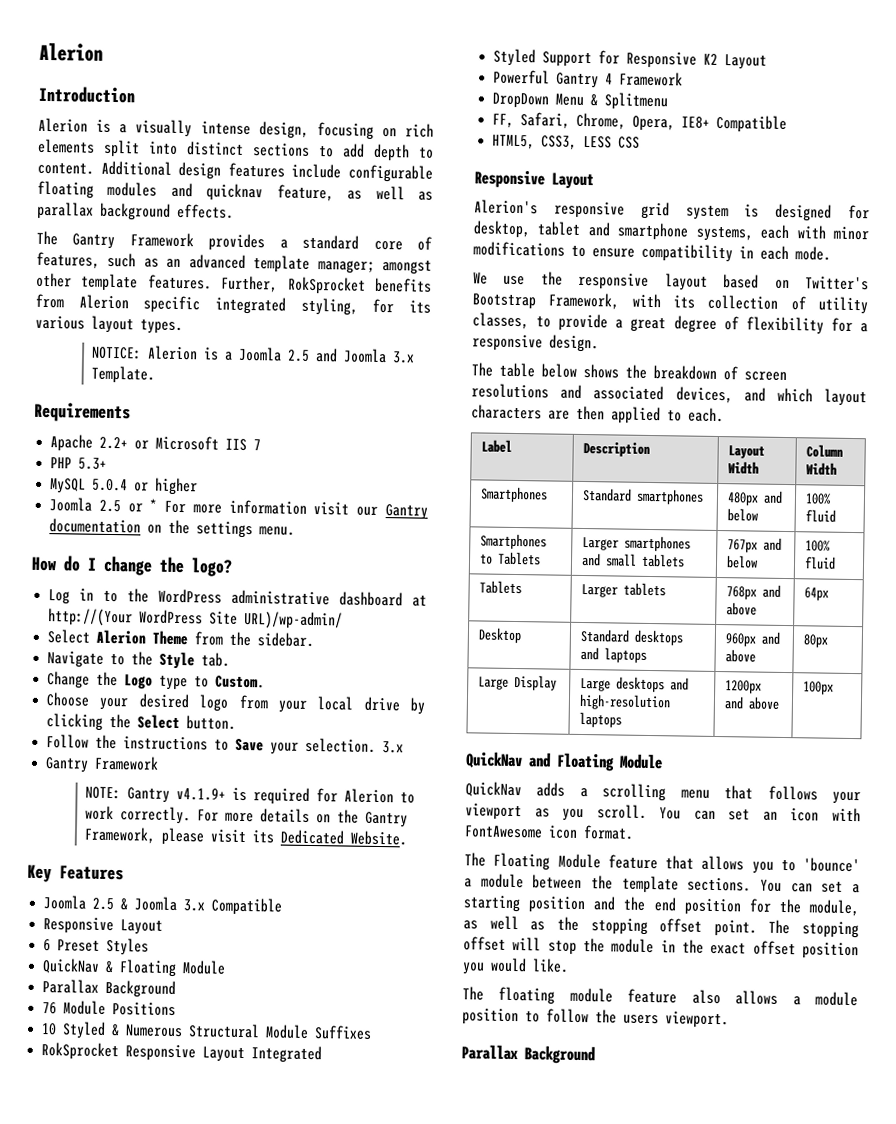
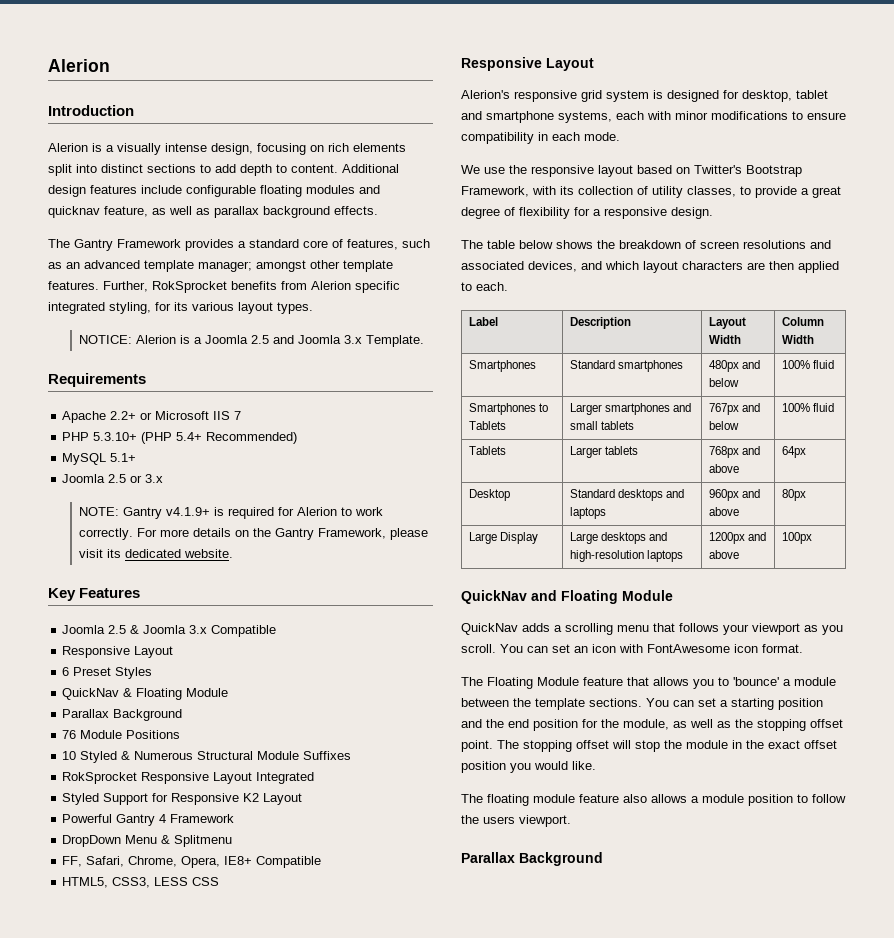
- PHP 5.3+
- MySQL 5.0.4 or higher
- Joomla 2.5 or * For more information visit our Gantry documentation on the settings menu.
- How do I change the logo?
- Log in to the WordPress administrative dashboard at http://(Your WordPress Site URL)/wp-admin/
- Select Alerion Theme from the sidebar.
- Navigate to the Style tab.
- Change the Logo type to Custom.
- Choose your desired logo from your local drive by clicking the Select button.
- Follow the instructions to Save your selection. 3.x
- Gantry Framework
+ PHP 5.3.10+ (PHP 5.4+ Recommended)
+ MySQL 5.1+
+ Joomla 2.5 or 3.x
- For more details on the Gantry Framework, please visit its Dedicated Website.
+ For more details on the Gantry Framework, please visit its dedicated website.

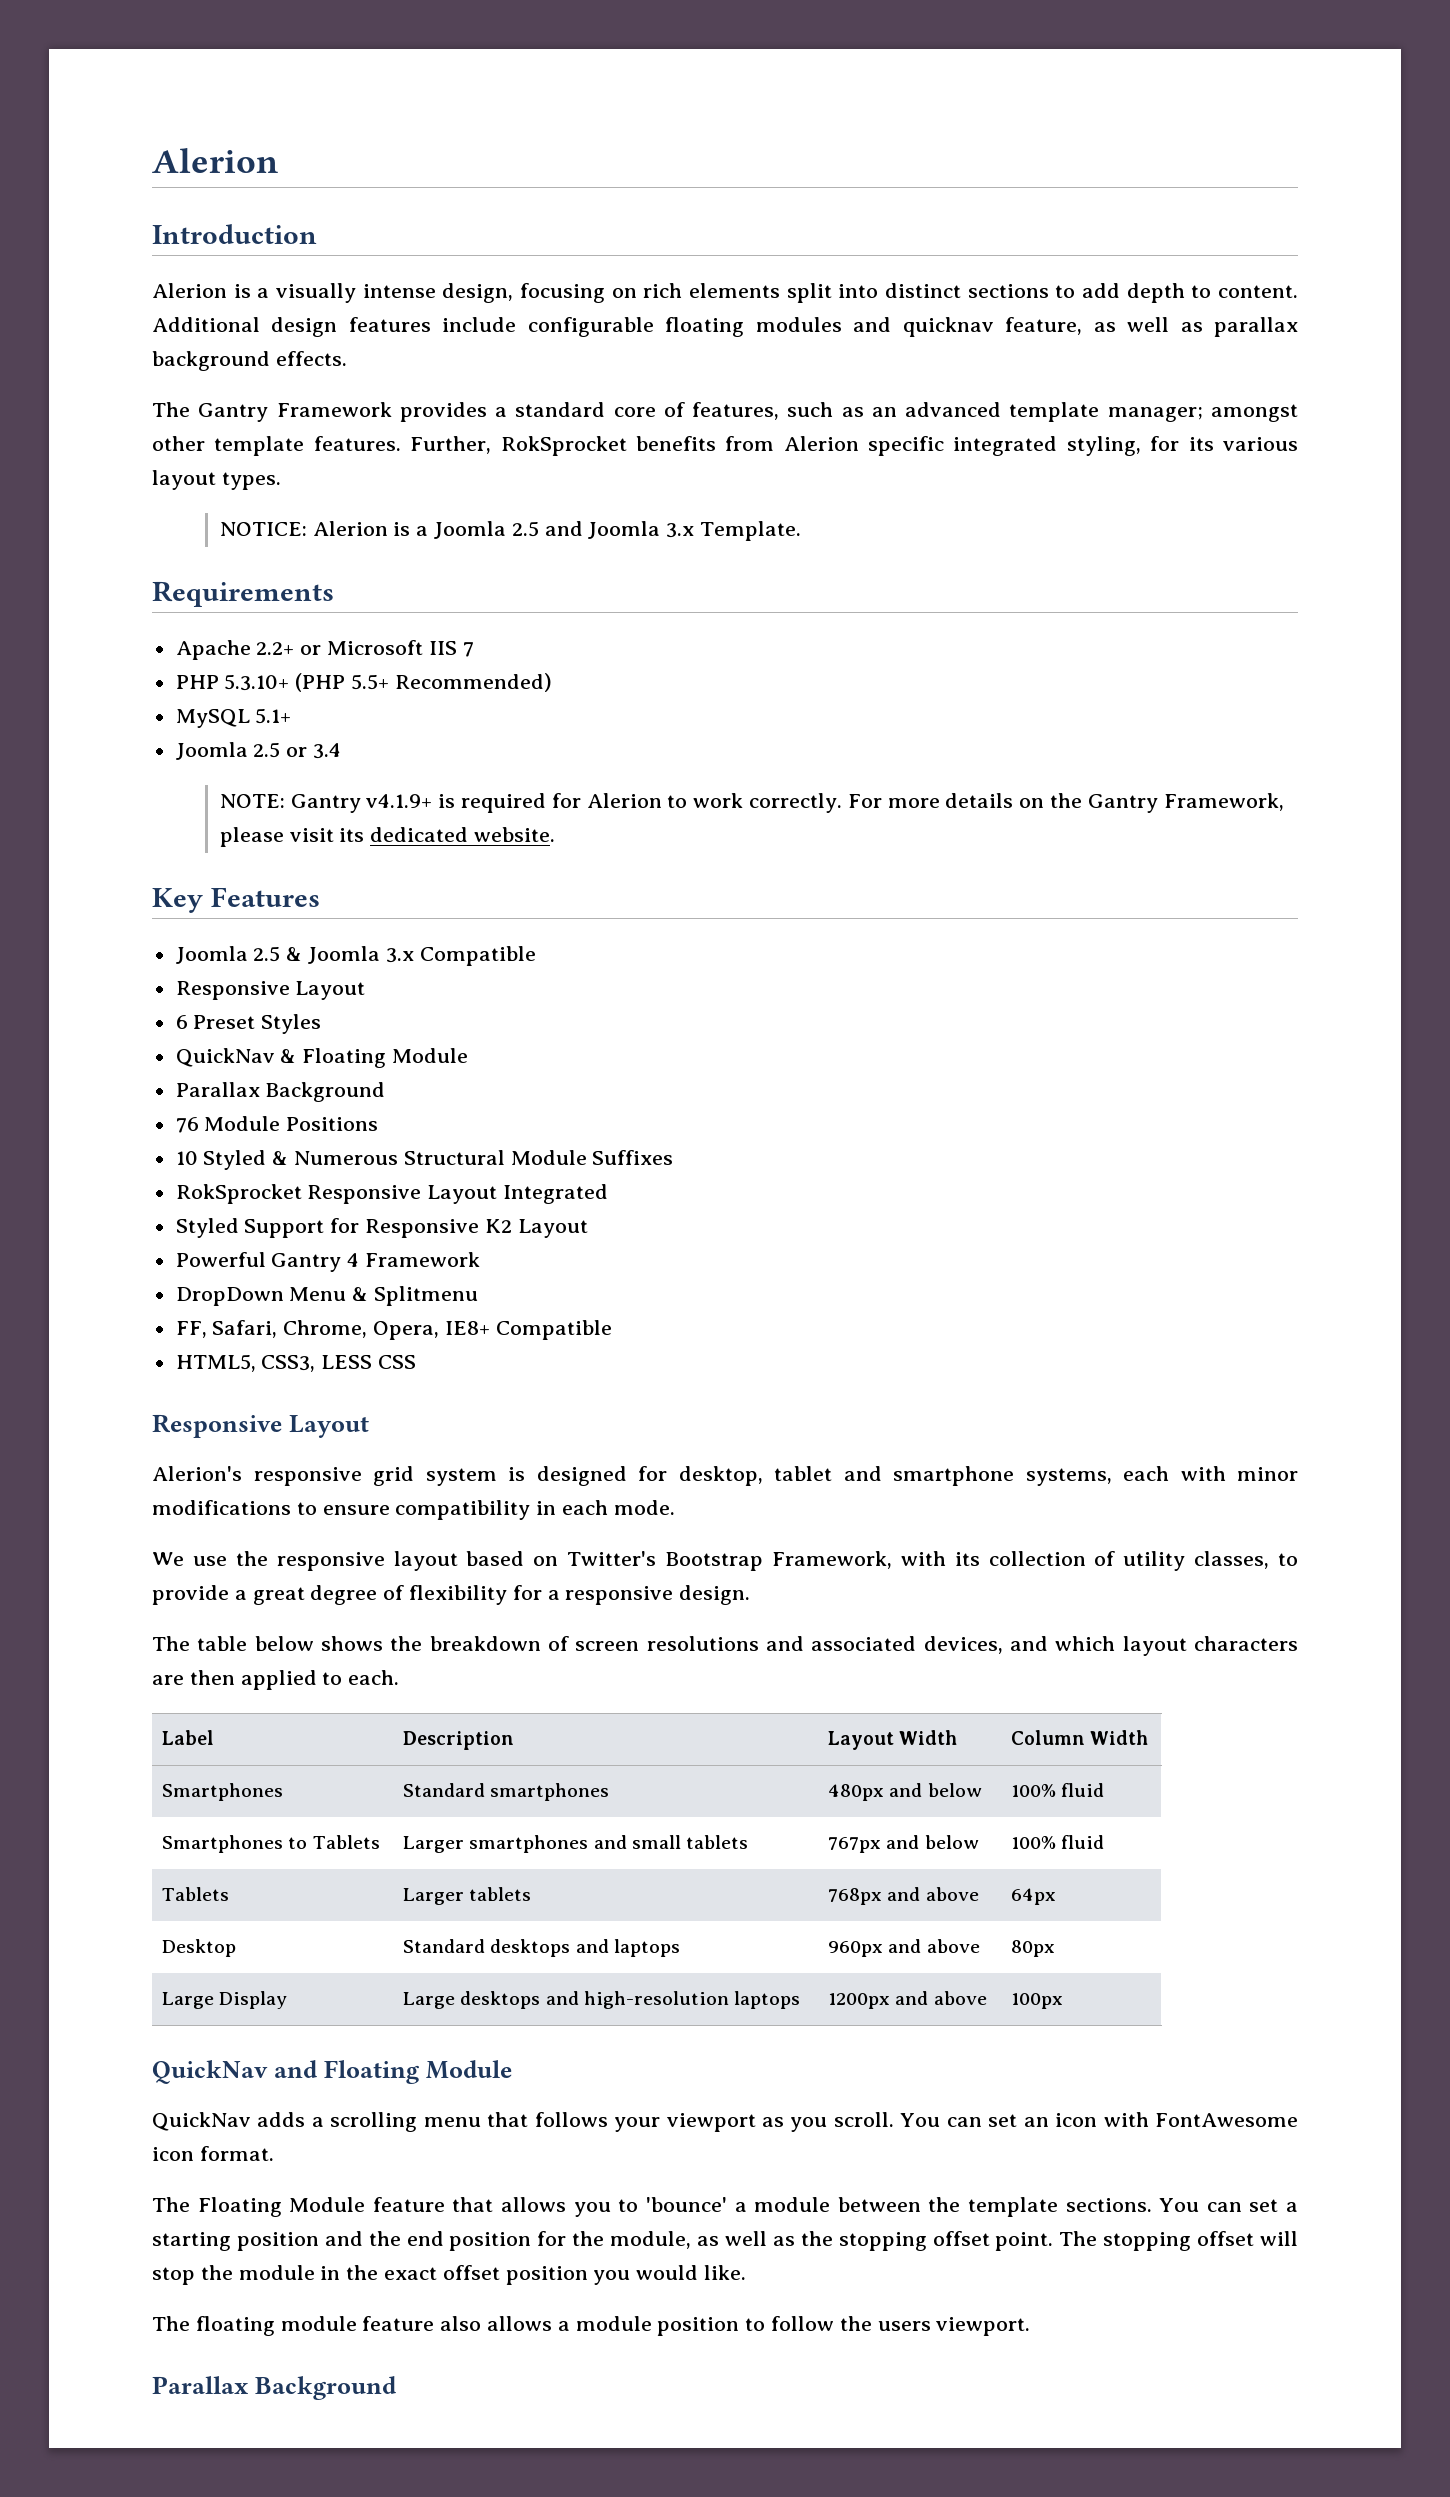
- PHP 5.3.10+ (PHP 5.4+ Recommended)
+ PHP 5.3.10+ (PHP 5.5+ Recommended)
- Joomla 2.5 or 3.x
+ Joomla 2.5 or 3.4

